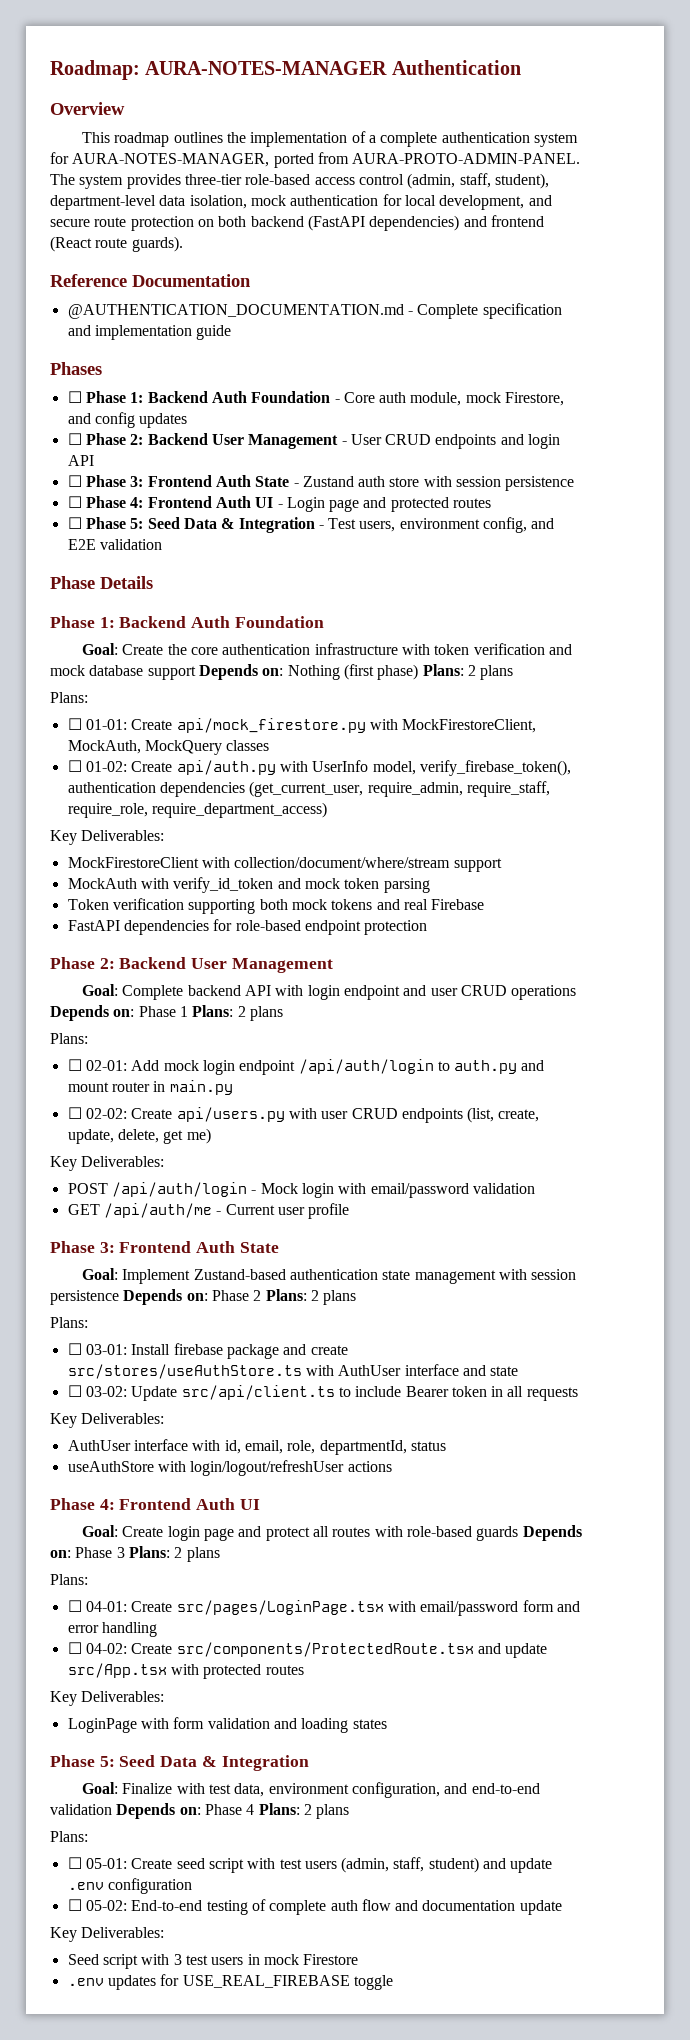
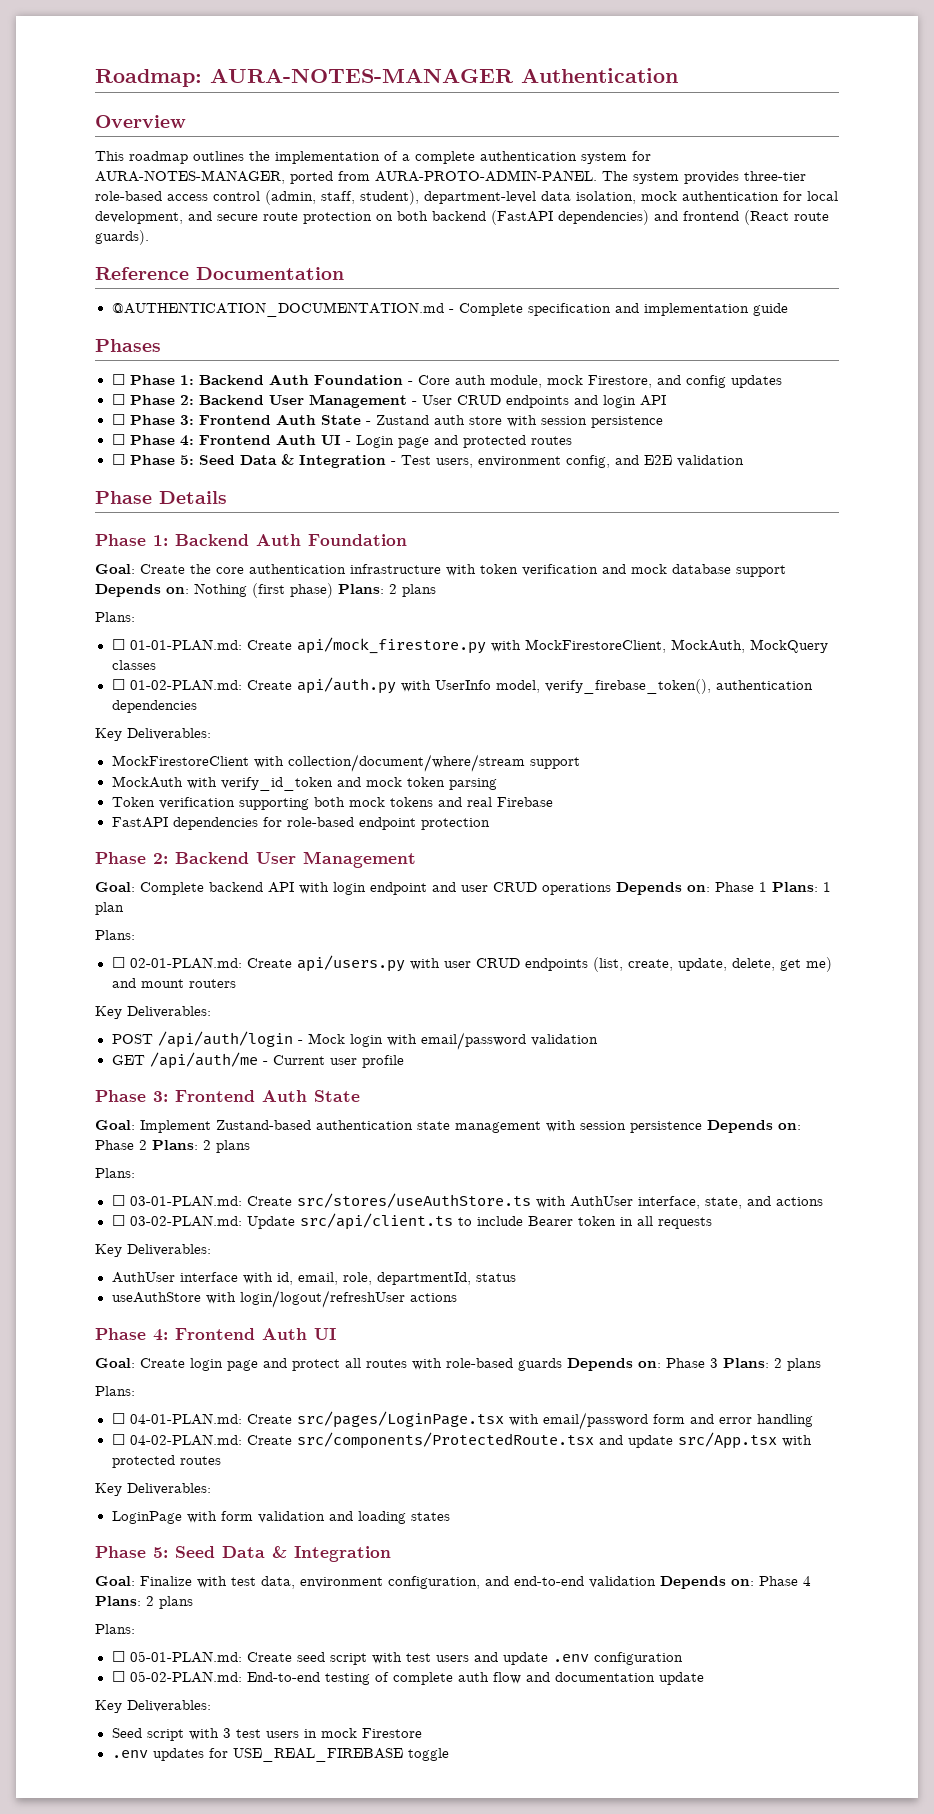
- ☐ 01-01: Create api/mock_firestore.py with MockFirestoreClient, MockAuth, MockQuery classes
+ ☐ 01-01-PLAN.md: Create api/mock_firestore.py with MockFirestoreClient, MockAuth, MockQuery classes
- ☐ 01-02: Create api/auth.py with UserInfo model, verify_firebase_token(), authentication dependencies (get_current_user, require_admin, require_staff, require_role, require_department_access)
+ ☐ 01-02-PLAN.md: Create api/auth.py with UserInfo model, verify_firebase_token(), authentication dependencies
- Goal: Complete backend API with login endpoint and user CRUD operations Depends on: Phase 1 Plans: 2 plans
+ Goal: Complete backend API with login endpoint and user CRUD operations Depends on: Phase 1 Plans: 1 plan
  Plans:
- ☐ 02-01: Add mock login endpoint /api/auth/login to auth.py and mount router in main.py
- ☐ 02-02: Create api/users.py with user CRUD endpoints (list, create, update, delete, get me)
+ ☐ 02-01-PLAN.md: Create api/users.py with user CRUD endpoints (list, create, update, delete, get me) and mount routers
- ☐ 03-01: Install firebase package and create src/stores/useAuthStore.ts with AuthUser interface and state
- ☐ 03-02: Update src/api/client.ts to include Bearer token in all requests
+ ☐ 03-01-PLAN.md: Create src/stores/useAuthStore.ts with AuthUser interface, state, and actions
+ ☐ 03-02-PLAN.md: Update src/api/client.ts to include Bearer token in all requests
- ☐ 04-01: Create src/pages/LoginPage.tsx with email/password form and error handling
+ ☐ 04-01-PLAN.md: Create src/pages/LoginPage.tsx with email/password form and error handling
- ☐ 04-02: Create src/components/ProtectedRoute.tsx and update src/App.tsx with protected routes
+ ☐ 04-02-PLAN.md: Create src/components/ProtectedRoute.tsx and update src/App.tsx with protected routes
- ☐ 05-01: Create seed script with test users (admin, staff, student) and update .env configuration
+ ☐ 05-01-PLAN.md: Create seed script with test users and update .env configuration
- ☐ 05-02: End-to-end testing of complete auth flow and documentation update
+ ☐ 05-02-PLAN.md: End-to-end testing of complete auth flow and documentation update

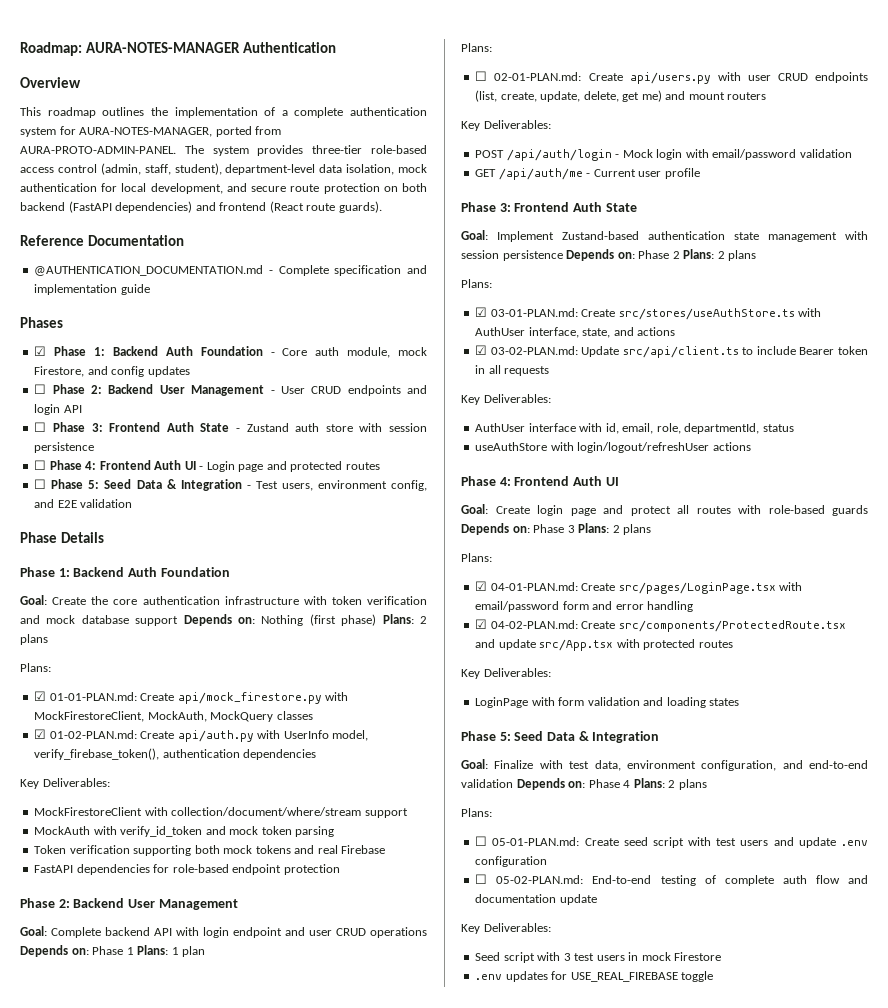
- ☐ Phase 1: Backend Auth Foundation - Core auth module, mock Firestore, and config updates
+ ☑ Phase 1: Backend Auth Foundation - Core auth module, mock Firestore, and config updates
- ☐ 01-01-PLAN.md: Create api/mock_firestore.py with MockFirestoreClient, MockAuth, MockQuery classes
+ ☑ 01-01-PLAN.md: Create api/mock_firestore.py with MockFirestoreClient, MockAuth, MockQuery classes
- ☐ 01-02-PLAN.md: Create api/auth.py with UserInfo model, verify_firebase_token(), authentication dependencies
+ ☑ 01-02-PLAN.md: Create api/auth.py with UserInfo model, verify_firebase_token(), authentication dependencies
- ☐ 03-01-PLAN.md: Create src/stores/useAuthStore.ts with AuthUser interface, state, and actions
+ ☑ 03-01-PLAN.md: Create src/stores/useAuthStore.ts with AuthUser interface, state, and actions
- ☐ 03-02-PLAN.md: Update src/api/client.ts to include Bearer token in all requests
+ ☑ 03-02-PLAN.md: Update src/api/client.ts to include Bearer token in all requests
- ☐ 04-01-PLAN.md: Create src/pages/LoginPage.tsx with email/password form and error handling
+ ☑ 04-01-PLAN.md: Create src/pages/LoginPage.tsx with email/password form and error handling
- ☐ 04-02-PLAN.md: Create src/components/ProtectedRoute.tsx and update src/App.tsx with protected routes
+ ☑ 04-02-PLAN.md: Create src/components/ProtectedRoute.tsx and update src/App.tsx with protected routes

